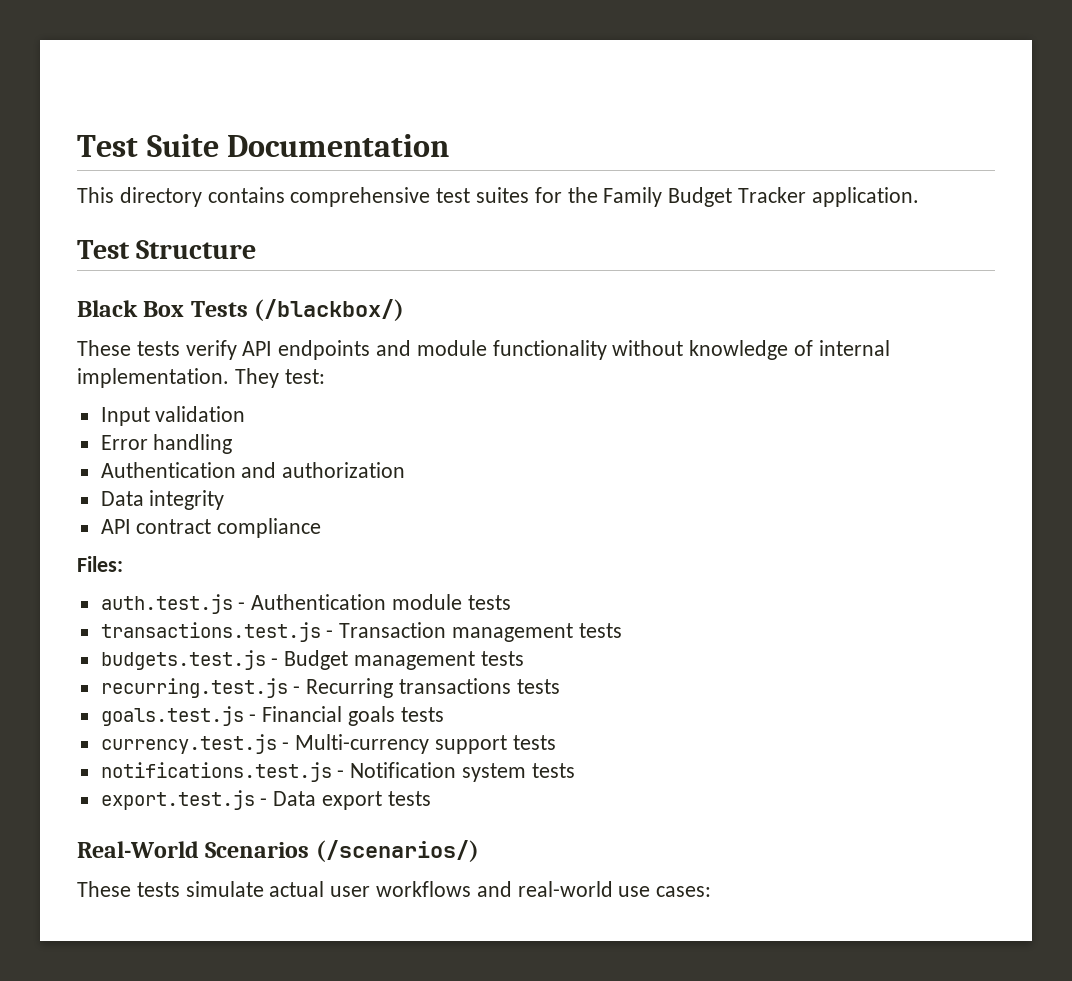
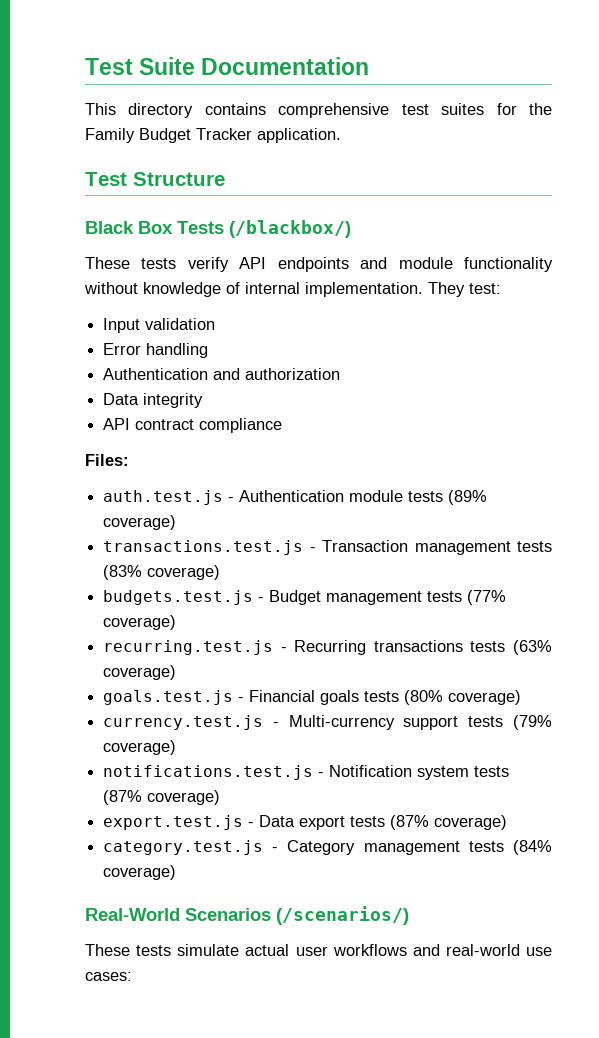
- auth.test.js - Authentication module tests
+ auth.test.js - Authentication module tests (89% coverage)
- transactions.test.js - Transaction management tests
+ transactions.test.js - Transaction management tests (83% coverage)
- budgets.test.js - Budget management tests
+ budgets.test.js - Budget management tests (77% coverage)
- recurring.test.js - Recurring transactions tests
+ recurring.test.js - Recurring transactions tests (63% coverage)
- goals.test.js - Financial goals tests
+ goals.test.js - Financial goals tests (80% coverage)
- currency.test.js - Multi-currency support tests
+ currency.test.js - Multi-currency support tests (79% coverage)
- notifications.test.js - Notification system tests
+ notifications.test.js - Notification system tests (87% coverage)
- export.test.js - Data export tests
+ export.test.js - Data export tests (87% coverage)
+ category.test.js - Category management tests (84% coverage)

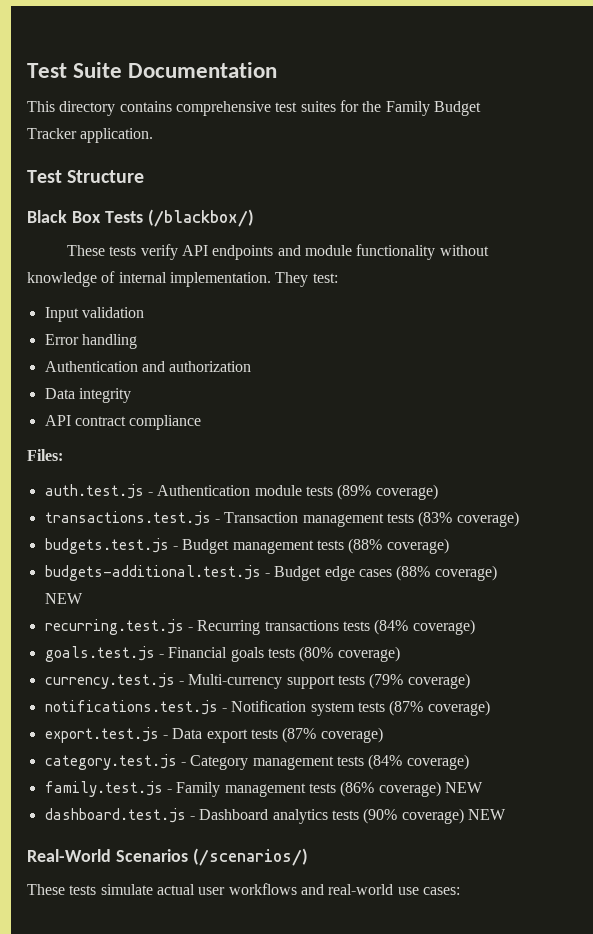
- budgets.test.js - Budget management tests (77% coverage)
+ budgets.test.js - Budget management tests (88% coverage)
+ budgets-additional.test.js - Budget edge cases (88% coverage) NEW
- recurring.test.js - Recurring transactions tests (63% coverage)
+ recurring.test.js - Recurring transactions tests (84% coverage)
+ family.test.js - Family management tests (86% coverage) NEW
+ dashboard.test.js - Dashboard analytics tests (90% coverage) NEW

